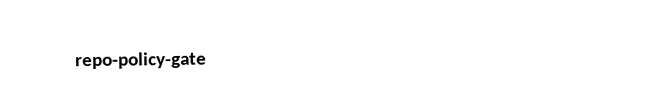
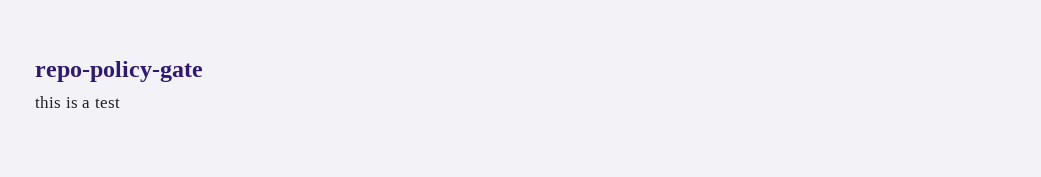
+ this is a test

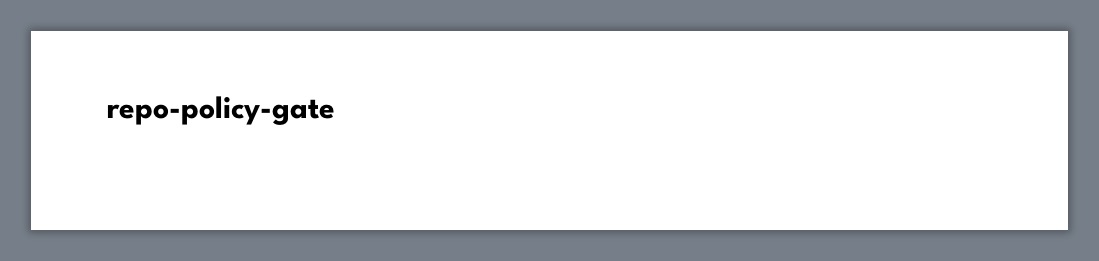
- this is a test

